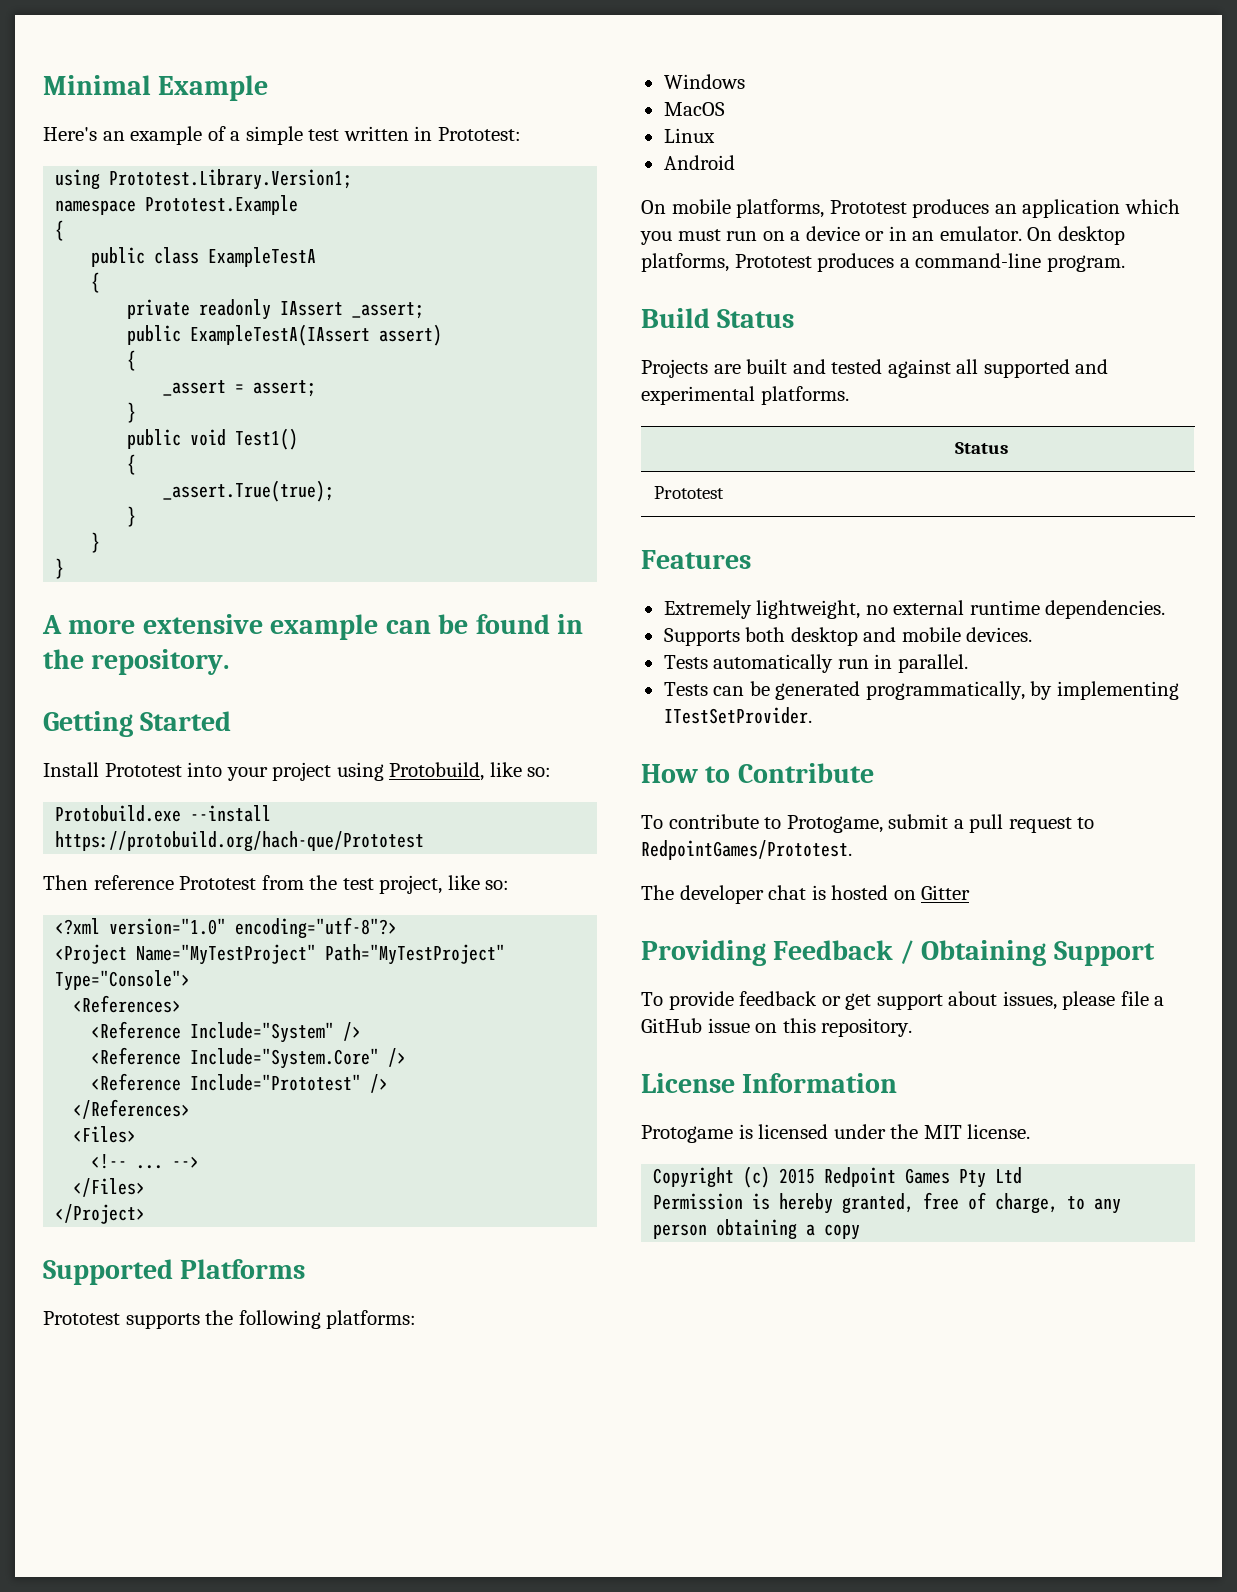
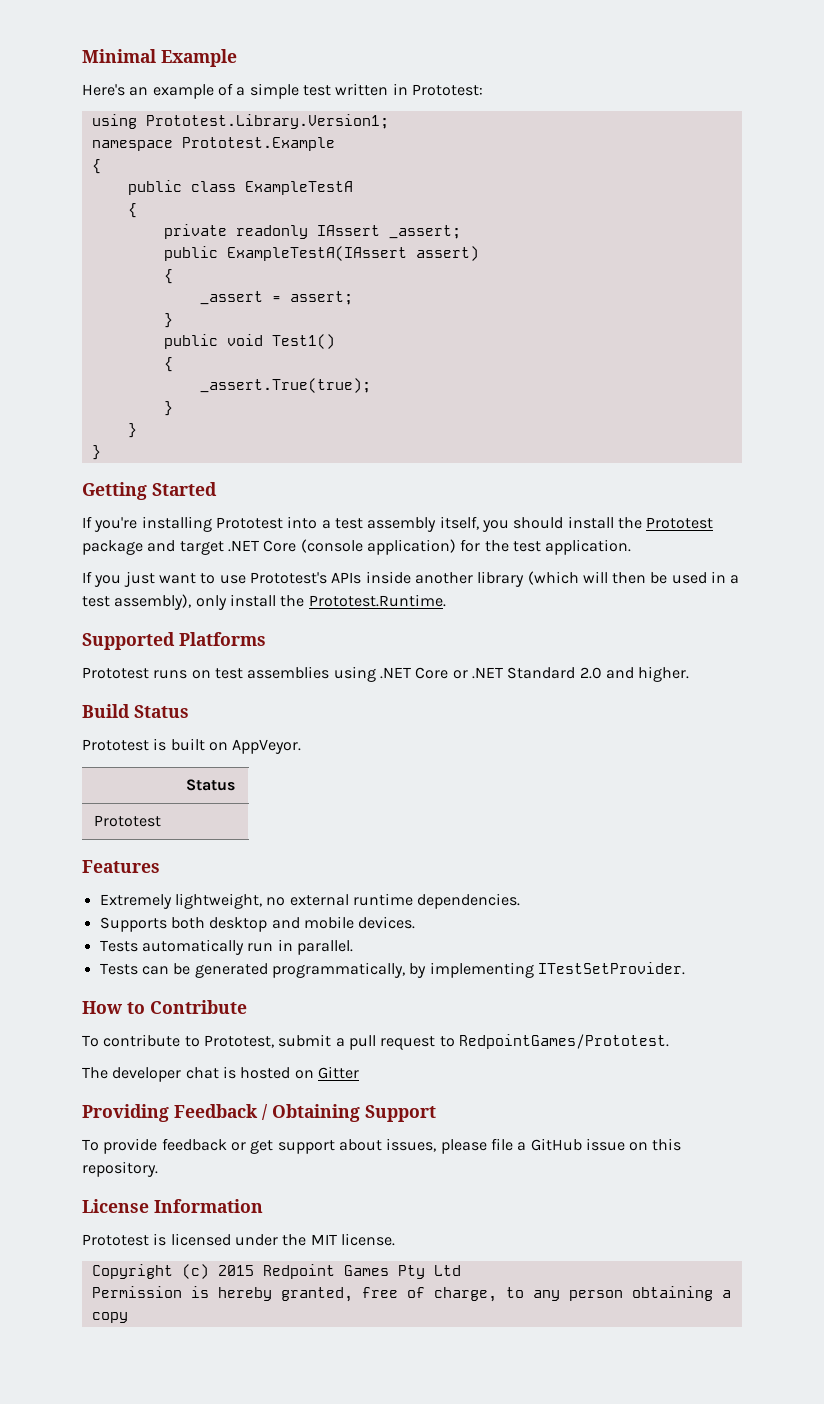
- A more extensive example can be found in the repository.
  Getting Started
- Install Prototest into your project using Protobuild, like so:
- Protobuild.exe --install https://protobuild.org/hach-que/Prototest
- Then reference Prototest from the test project, like so:
- <?xml version="1.0" encoding="utf-8"?>
- <Project Name="MyTestProject" Path="MyTestProject" Type="Console">
- <References>
- <Reference Include="System" />
- <Reference Include="System.Core" />
- <Reference Include="Prototest" />
- </References>
- <Files>
- <!-- ... -->
- </Files>
- </Project>
+ If you're installing Prototest into a test assembly itself, you should install the Prototest package and target .NET Core (console application) for the test application.
+ If you just want to use Prototest's APIs inside another library (which will then be used in a test assembly), only install the Prototest.Runtime.
  Supported Platforms
- Prototest supports the following platforms:
- Windows
- MacOS
- Linux
- Android
- On mobile platforms, Prototest produces an application which you must run on a device or in an emulator. On desktop platforms, Prototest produces a command-line program.
+ Prototest runs on test assemblies using .NET Core or .NET Standard 2.0 and higher.
  Build Status
- Projects are built and tested against all supported and experimental platforms.
+ Prototest is built on AppVeyor.
- To contribute to Protogame, submit a pull request to RedpointGames/Prototest.
+ To contribute to Prototest, submit a pull request to RedpointGames/Prototest.
- Protogame is licensed under the MIT license.
+ Prototest is licensed under the MIT license.

